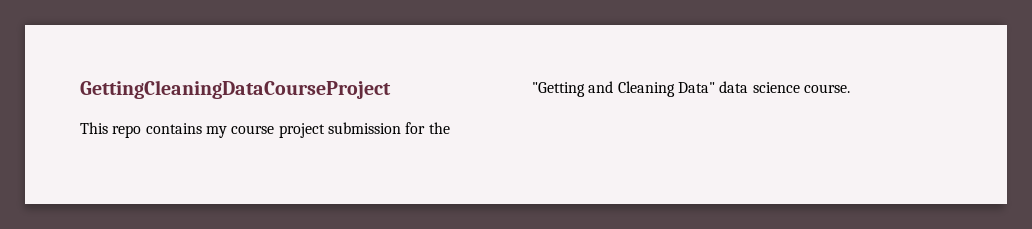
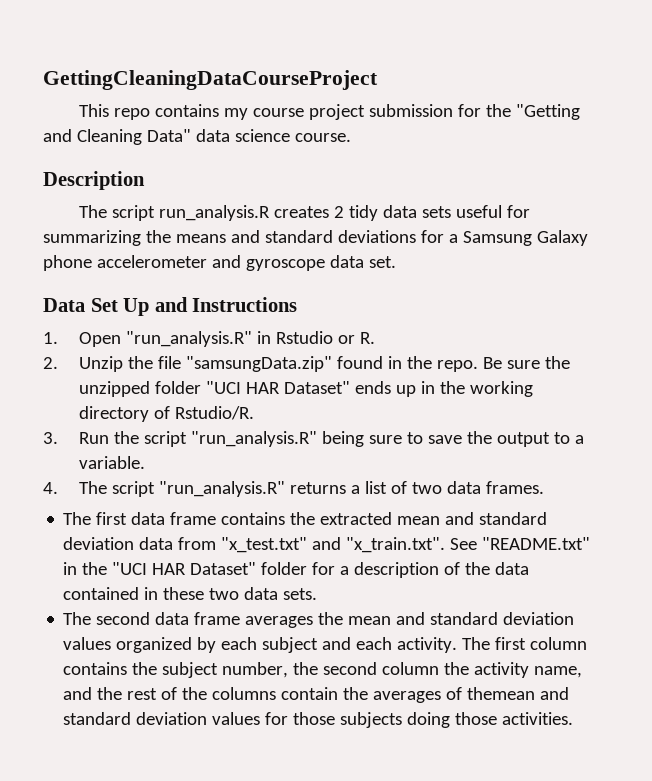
+ Description
+ The script run_analysis.R creates 2 tidy data sets useful for summarizing the means and standard deviations for a Samsung Galaxy phone accelerometer and gyroscope data set.
+ Data Set Up and Instructions
+ 1. Open "run_analysis.R" in Rstudio or R.
+ 2. Unzip the file "samsungData.zip" found in the repo. Be sure the unzipped folder "UCI HAR Dataset" ends up in the working directory of Rstudio/R.
+ 3. Run the script "run_analysis.R" being sure to save the output to a variable.
+ 4. The script "run_analysis.R" returns a list of two data frames.
+ The first data frame contains the extracted mean and standard deviation data from "x_test.txt" and "x_train.txt". See "README.txt" in the "UCI HAR Dataset" folder for a description of the data contained in these two data sets.
+ The second data frame averages the mean and standard deviation values organized by each subject and each activity. The first column contains the subject number, the second column the activity name, and the rest of the columns contain the averages of themean and standard deviation values for those subjects doing those activities.

